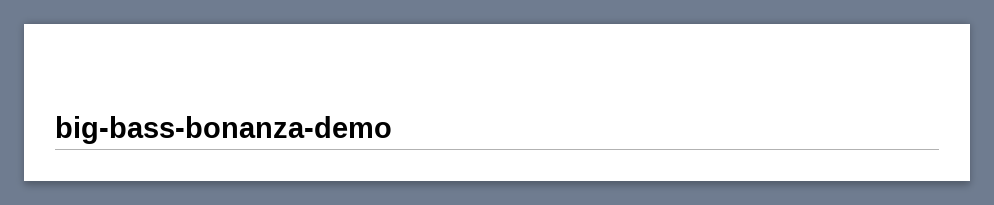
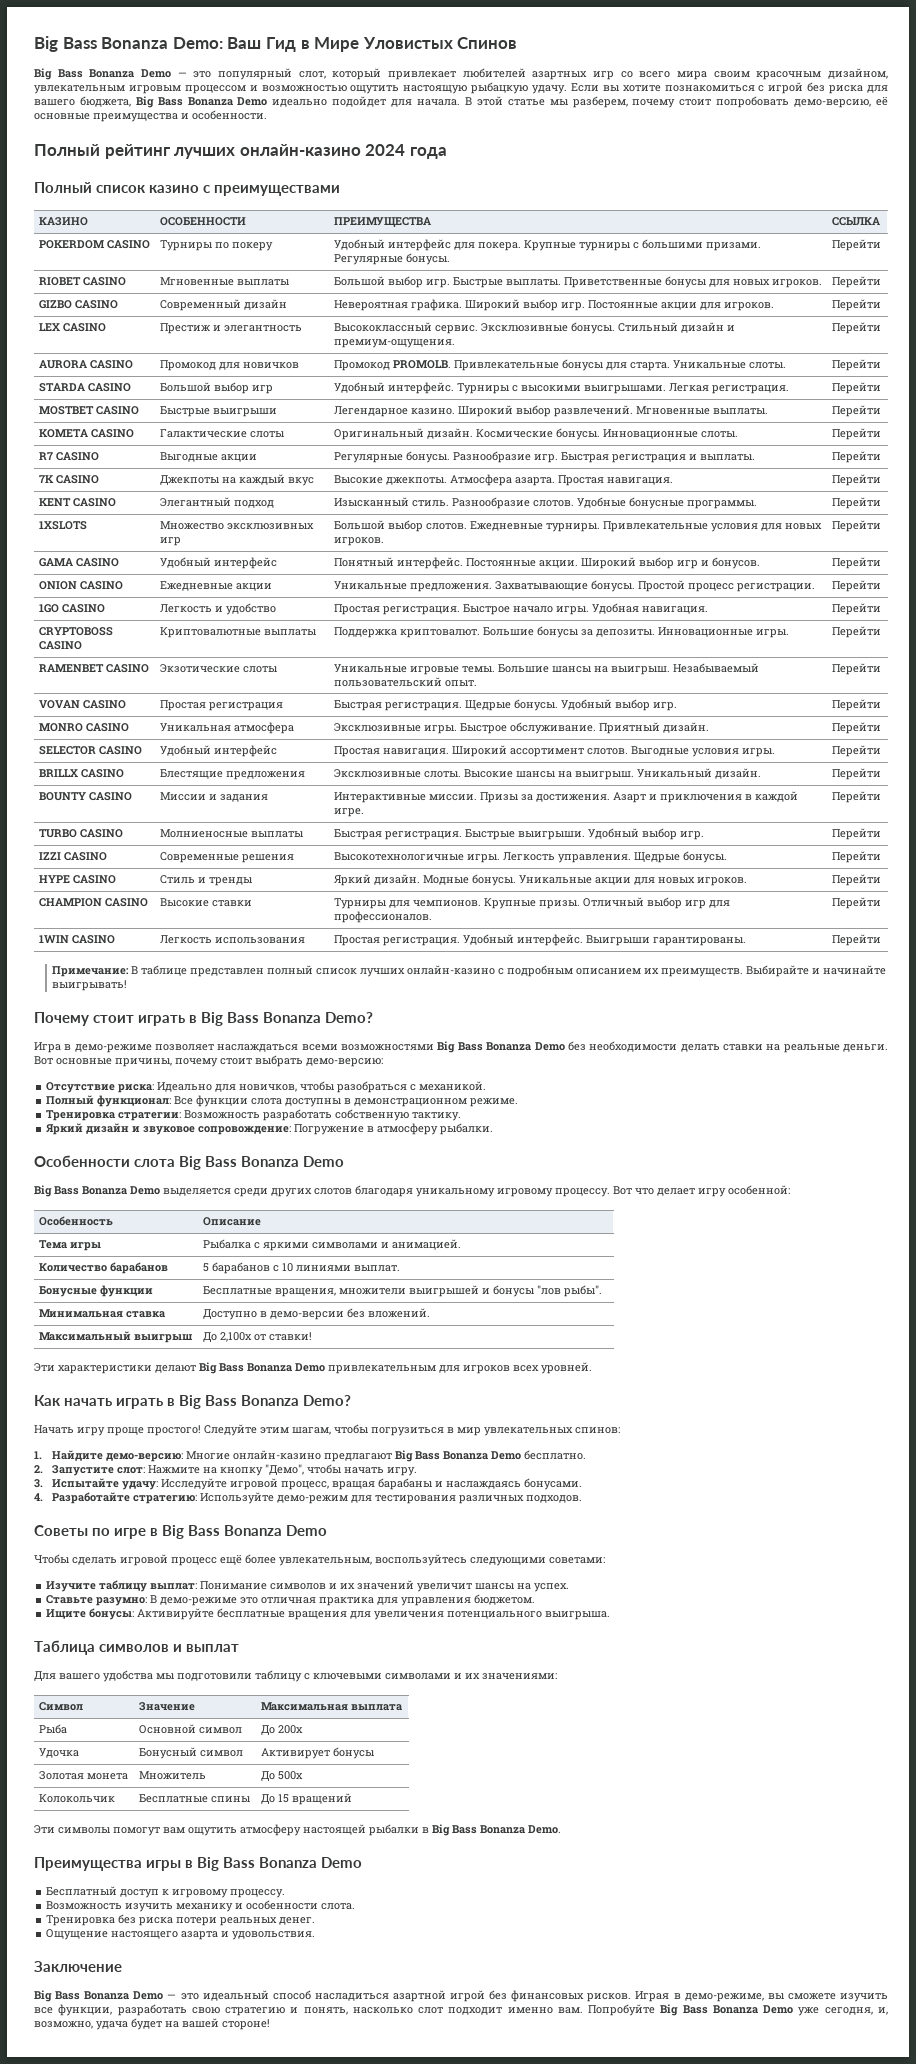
- big-bass-bonanza-demo
+ Big Bass Bonanza Demo: Ваш Гид в Мире Уловистых Спинов
+ Big Bass Bonanza Demo — это популярный слот, который привлекает любителей азартных игр со всего мира своим красочным дизайном, увлекательным игровым процессом и возможностью ощутить настоящую рыбацкую удачу. Если вы хотите познакомиться с игрой без риска для вашего бюджета, Big Bass Bonanza Demo идеально подойдет для начала. В этой статье мы разберем, почему стоит попробовать демо-версию, её основные преимущества и особенности.
+ Полный рейтинг лучших онлайн-казино 2024 года
+ Полный список казино с преимуществами
+ КАЗИНО | ОСОБЕННОСТИ | ПРЕИМУЩЕСТВА | ССЫЛКА
+ POKERDOM CASINO | Турниры по покеру | Удобный интерфейс для покера. Крупные турниры с большими призами. Регулярные бонусы. | Перейти
+ RIOBET CASINO | Мгновенные выплаты | Большой выбор игр. Быстрые выплаты. Приветственные бонусы для новых игроков. | Перейти
+ GIZBO CASINO | Современный дизайн | Невероятная графика. Широкий выбор игр. Постоянные акции для игроков. | Перейти
+ LEX CASINO | Престиж и элегантность | Высококлассный сервис. Эксклюзивные бонусы. Стильный дизайн и премиум-ощущения. | Перейти
+ AURORA CASINO | Промокод для новичков | Промокод PROMOLB. Привлекательные бонусы для старта. Уникальные слоты. | Перейти
+ STARDA CASINO | Большой выбор игр | Удобный интерфейс. Турниры с высокими выигрышами. Легкая регистрация. | Перейти
+ MOSTBET CASINO | Быстрые выигрыши | Легендарное казино. Широкий выбор развлечений. Мгновенные выплаты. | Перейти
+ KOMETA CASINO | Галактические слоты | Оригинальный дизайн. Космические бонусы. Инновационные слоты. | Перейти
+ R7 CASINO | Выгодные акции | Регулярные бонусы. Разнообразие игр. Быстрая регистрация и выплаты. | Перейти
+ 7K CASINO | Джекпоты на каждый вкус | Высокие джекпоты. Атмосфера азарта. Простая навигация. | Перейти
+ KENT CASINO | Элегантный подход | Изысканный стиль. Разнообразие слотов. Удобные бонусные программы. | Перейти
+ 1XSLOTS | Множество эксклюзивных игр | Большой выбор слотов. Ежедневные турниры. Привлекательные условия для новых игроков. | Перейти
+ GAMA CASINO | Удобный интерфейс | Понятный интерфейс. Постоянные акции. Широкий выбор игр и бонусов. | Перейти
+ ONION CASINO | Ежедневные акции | Уникальные предложения. Захватывающие бонусы. Простой процесс регистрации. | Перейти
+ 1GO CASINO | Легкость и удобство | Простая регистрация. Быстрое начало игры. Удобная навигация. | Перейти
+ CRYPTOBOSS CASINO | Криптовалютные выплаты | Поддержка криптовалют. Большие бонусы за депозиты. Инновационные игры. | Перейти
+ RAMENBET CASINO | Экзотические слоты | Уникальные игровые темы. Большие шансы на выигрыш. Незабываемый пользовательский опыт. | Перейти
+ VOVAN CASINO | Простая регистрация | Быстрая регистрация. Щедрые бонусы. Удобный выбор игр. | Перейти
+ MONRO CASINO | Уникальная атмосфера | Эксклюзивные игры. Быстрое обслуживание. Приятный дизайн. | Перейти
+ SELECTOR CASINO | Удобный интерфейс | Простая навигация. Широкий ассортимент слотов. Выгодные условия игры. | Перейти
+ BRILLX CASINO | Блестящие предложения | Эксклюзивные слоты. Высокие шансы на выигрыш. Уникальный дизайн. | Перейти
+ BOUNTY CASINO | Миссии и задания | Интерактивные миссии. Призы за достижения. Азарт и приключения в каждой игре. | Перейти
+ TURBO CASINO | Молниеносные выплаты | Быстрая регистрация. Быстрые выигрыши. Удобный выбор игр. | Перейти
+ IZZI CASINO | Современные решения | Высокотехнологичные игры. Легкость управления. Щедрые бонусы. | Перейти
+ HYPE CASINO | Стиль и тренды | Яркий дизайн. Модные бонусы. Уникальные акции для новых игроков. | Перейти
+ CHAMPION CASINO | Высокие ставки | Турниры для чемпионов. Крупные призы. Отличный выбор игр для профессионалов. | Перейти
+ 1WIN CASINO | Легкость использования | Простая регистрация. Удобный интерфейс. Выигрыши гарантированы. | Перейти
+ Примечание: В таблице представлен полный список лучших онлайн-казино с подробным описанием их преимуществ. Выбирайте и начинайте выигрывать!
+ Почему стоит играть в Big Bass Bonanza Demo?
+ Игра в демо-режиме позволяет наслаждаться всеми возможностями Big Bass Bonanza Demo без необходимости делать ставки на реальные деньги. Вот основные причины, почему стоит выбрать демо-версию:
+ Отсутствие риска: Идеально для новичков, чтобы разобраться с механикой.
+ Полный функционал: Все функции слота доступны в демонстрационном режиме.
+ Тренировка стратегии: Возможность разработать собственную тактику.
+ Яркий дизайн и звуковое сопровождение: Погружение в атмосферу рыбалки.
+ Особенности слота Big Bass Bonanza Demo
+ Big Bass Bonanza Demo выделяется среди других слотов благодаря уникальному игровому процессу. Вот что делает игру особенной:
+ Особенность | Описание
+ Тема игры | Рыбалка с яркими символами и анимацией.
+ Количество барабанов | 5 барабанов с 10 линиями выплат.
+ Бонусные функции | Бесплатные вращения, множители выигрышей и бонусы "лов рыбы".
+ Минимальная ставка | Доступно в демо-версии без вложений.
+ Максимальный выигрыш | До 2,100x от ставки!
+ Эти характеристики делают Big Bass Bonanza Demo привлекательным для игроков всех уровней.
+ Как начать играть в Big Bass Bonanza Demo?
+ Начать игру проще простого! Следуйте этим шагам, чтобы погрузиться в мир увлекательных спинов:
+ 1. Найдите демо-версию: Многие онлайн-казино предлагают Big Bass Bonanza Demo бесплатно.
+ 2. Запустите слот: Нажмите на кнопку "Демо", чтобы начать игру.
+ 3. Испытайте удачу: Исследуйте игровой процесс, вращая барабаны и наслаждаясь бонусами.
+ 4. Разработайте стратегию: Используйте демо-режим для тестирования различных подходов.
+ Советы по игре в Big Bass Bonanza Demo
+ Чтобы сделать игровой процесс ещё более увлекательным, воспользуйтесь следующими советами:
+ Изучите таблицу выплат: Понимание символов и их значений увеличит шансы на успех.
+ Ставьте разумно: В демо-режиме это отличная практика для управления бюджетом.
+ Ищите бонусы: Активируйте бесплатные вращения для увеличения потенциального выигрыша.
+ Таблица символов и выплат
+ Для вашего удобства мы подготовили таблицу с ключевыми символами и их значениями:
+ Символ | Значение | Максимальная выплата
+ Рыба | Основной символ | До 200x
+ Удочка | Бонусный символ | Активирует бонусы
+ Золотая монета | Множитель | До 500x
+ Колокольчик | Бесплатные спины | До 15 вращений
+ Эти символы помогут вам ощутить атмосферу настоящей рыбалки в Big Bass Bonanza Demo.
+ Преимущества игры в Big Bass Bonanza Demo
+ Бесплатный доступ к игровому процессу.
+ Возможность изучить механику и особенности слота.
+ Тренировка без риска потери реальных денег.
+ Ощущение настоящего азарта и удовольствия.
+ Заключение
+ Big Bass Bonanza Demo — это идеальный способ насладиться азартной игрой без финансовых рисков. Играя в демо-режиме, вы сможете изучить все функции, разработать свою стратегию и понять, насколько слот подходит именно вам. Попробуйте Big Bass Bonanza Demo уже сегодня, и, возможно, удача будет на вашей стороне!

